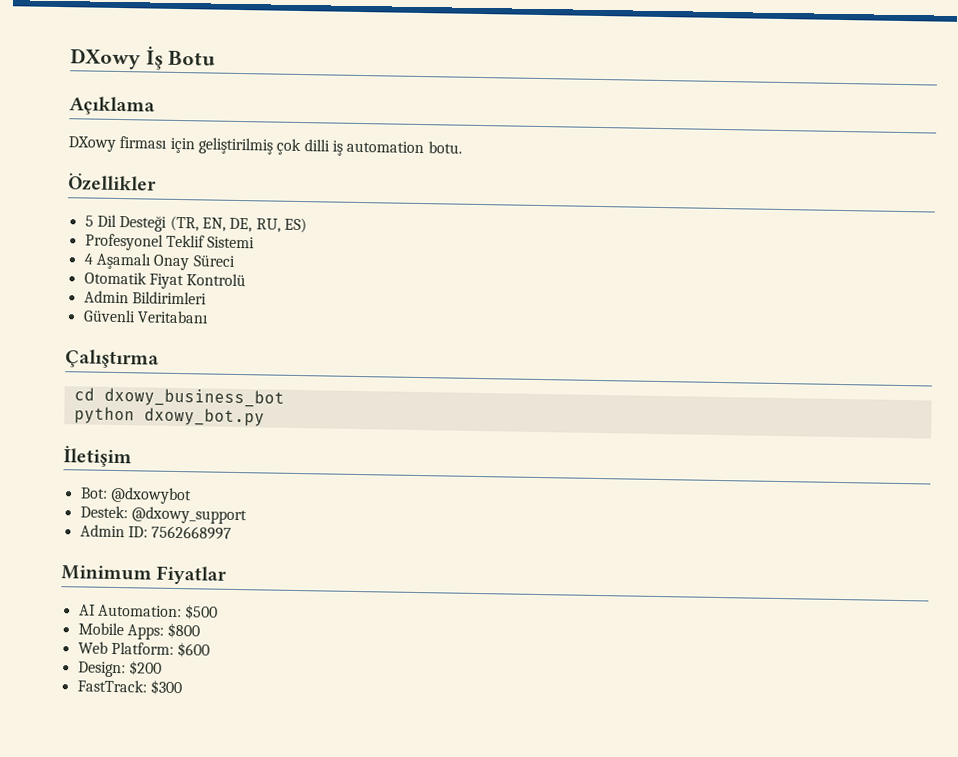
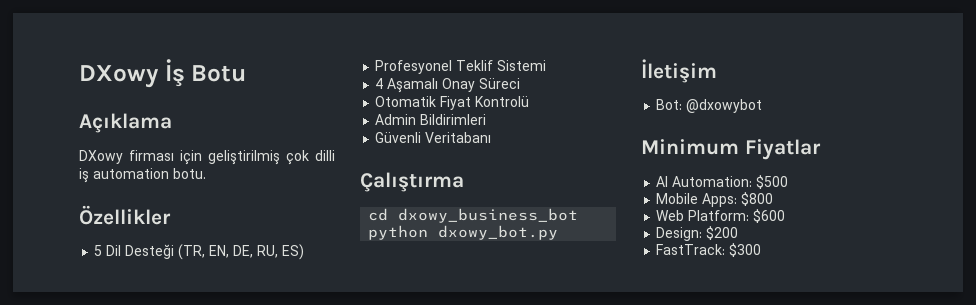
- Destek: @dxowy_support
- Admin ID: 7562668997

